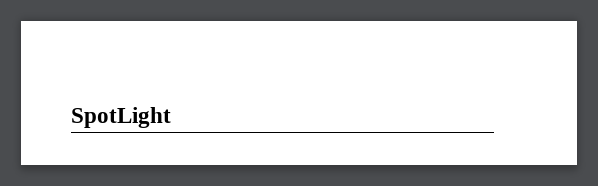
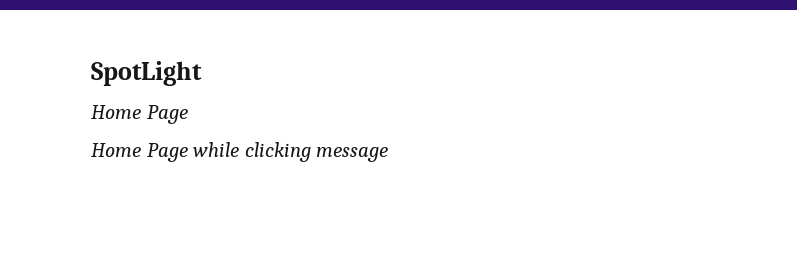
  SpotLight
+ Home Page
+ Home Page while clicking message

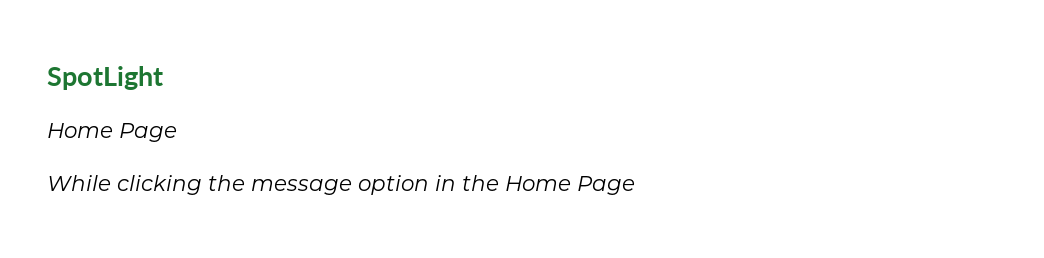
- Home Page while clicking message
+ While clicking the message option in the Home Page

